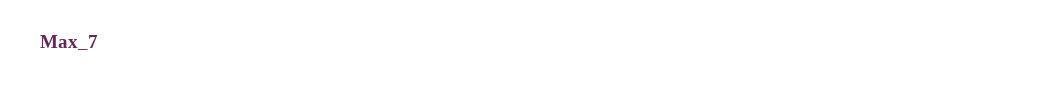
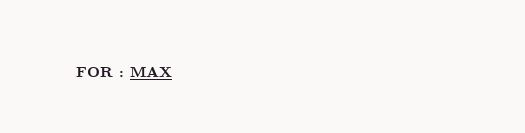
- Max_7
+ FOR : MAX

